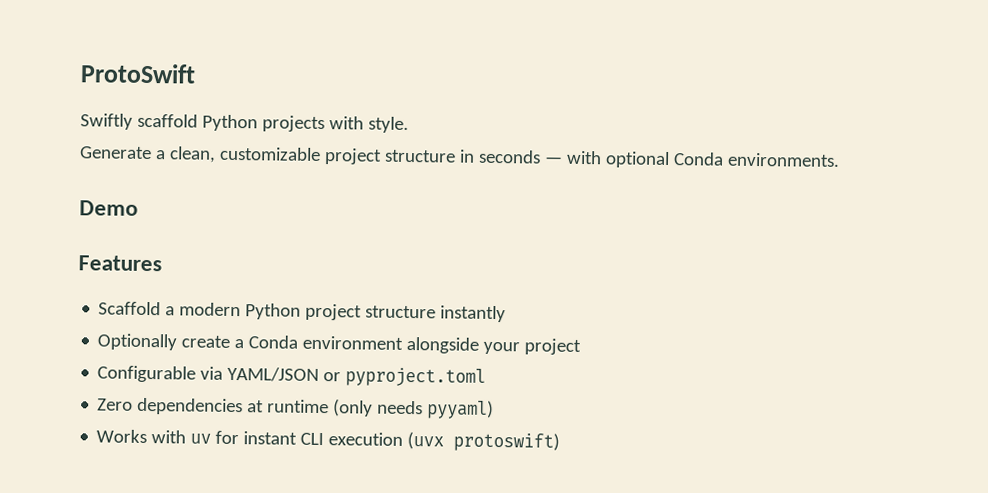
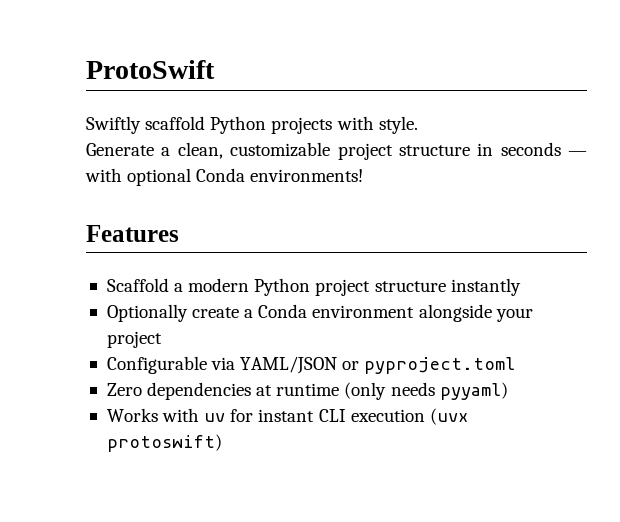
- Generate a clean, customizable project structure in seconds — with optional Conda environments.
- Demo
+ Generate a clean, customizable project structure in seconds — with optional Conda environments!

